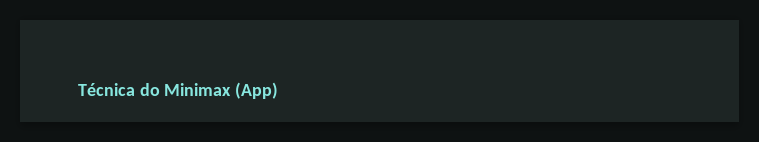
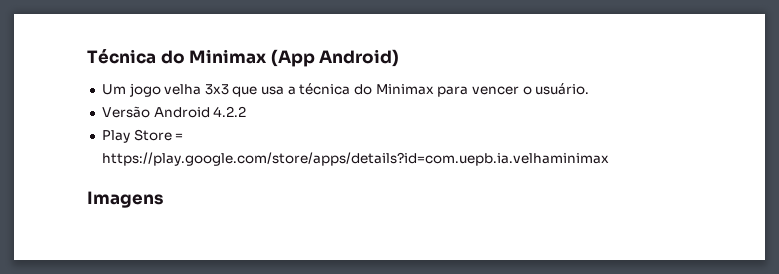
- Técnica do Minimax (App)
+ Técnica do Minimax (App Android)
+ Um jogo velha 3x3 que usa a técnica do Minimax para vencer o usuário.
+ Versão Android 4.2.2
+ Play Store = https://play.google.com/store/apps/details?id=com.uepb.ia.velhaminimax
+ Imagens

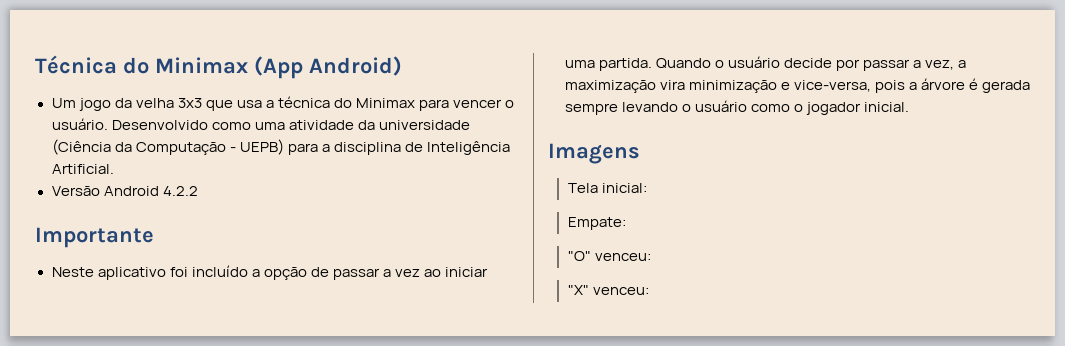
- Um jogo velha 3x3 que usa a técnica do Minimax para vencer o usuário.
+ Um jogo da velha 3x3 que usa a técnica do Minimax para vencer o usuário. Desenvolvido como uma atividade da universidade (Ciência da Computação - UEPB) para a disciplina de Inteligência Artificial.
  Versão Android 4.2.2
- Play Store = https://play.google.com/store/apps/details?id=com.uepb.ia.velhaminimax
+ Importante
+ Neste aplicativo foi incluído a opção de passar a vez ao iniciar uma partida. Quando o usuário decide por passar a vez, a maximização vira minimização e vice-versa, pois a árvore é gerada sempre levando o usuário como o jogador inicial.
  Imagens
+ Tela inicial:
+ Empate:
+ "O" venceu:
+ "X" venceu:

